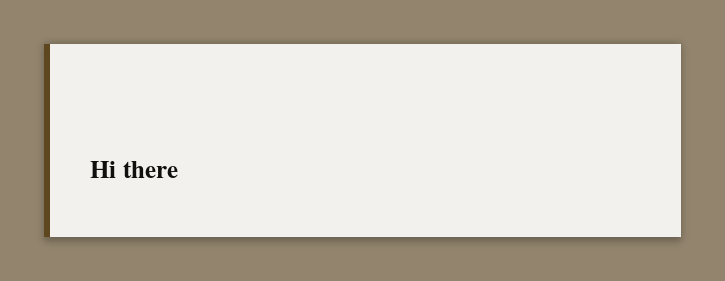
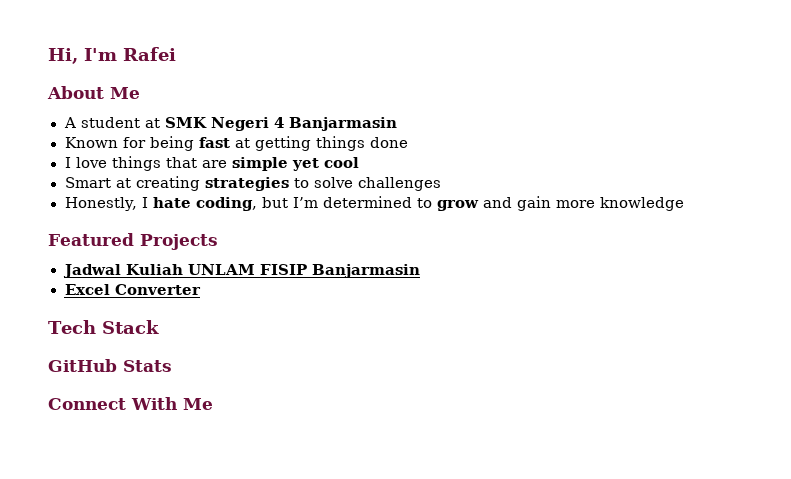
- Hi there
+ Hi, I'm Rafei
+ About Me
+ A student at SMK Negeri 4 Banjarmasin
+ Known for being fast at getting things done
+ I love things that are simple yet cool
+ Smart at creating strategies to solve challenges
+ Honestly, I hate coding, but I’m determined to grow and gain more knowledge
+ Featured Projects
+ Jadwal Kuliah UNLAM FISIP Banjarmasin
+ Excel Converter
+ Tech Stack
+ GitHub Stats
+ Connect With Me

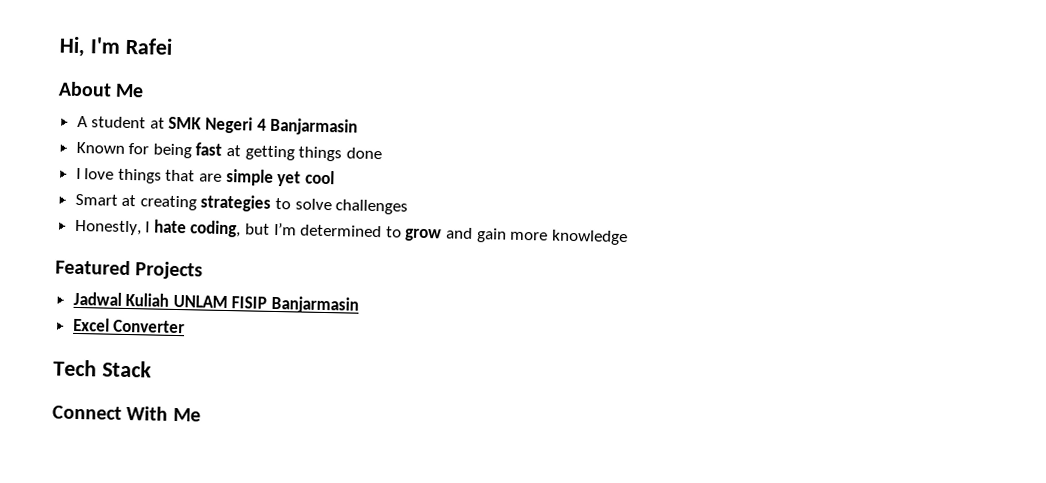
- GitHub Stats

